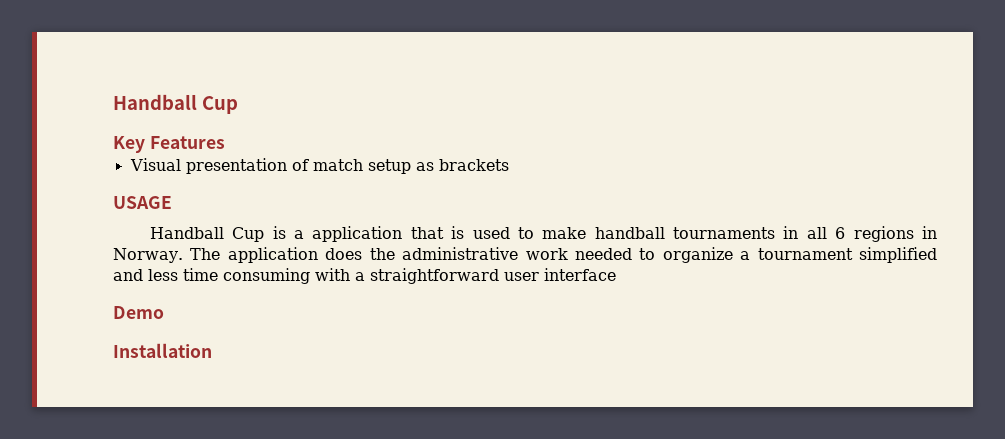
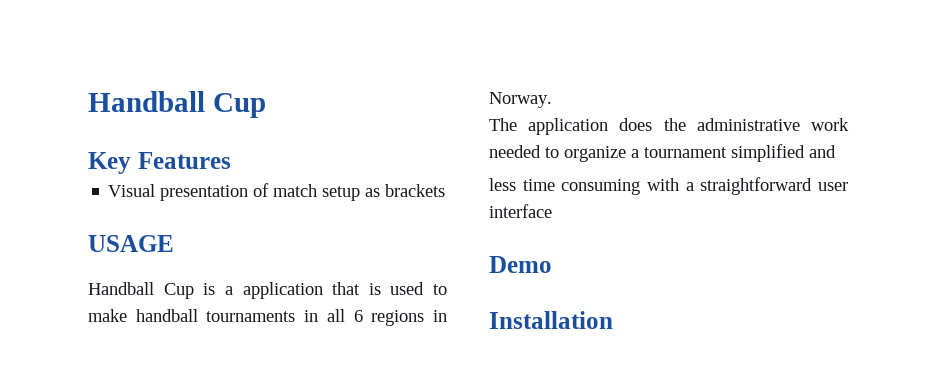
- Handball Cup is a application that is used to make handball tournaments in all 6 regions in Norway. The application does the administrative work needed to organize a tournament simplified and less time consuming with a straightforward user interface
+ Handball Cup is a application that is used to make handball tournaments in all 6 regions in Norway.
+ The application does the administrative work needed to organize a tournament simplified and
+ less time consuming with a straightforward user interface

